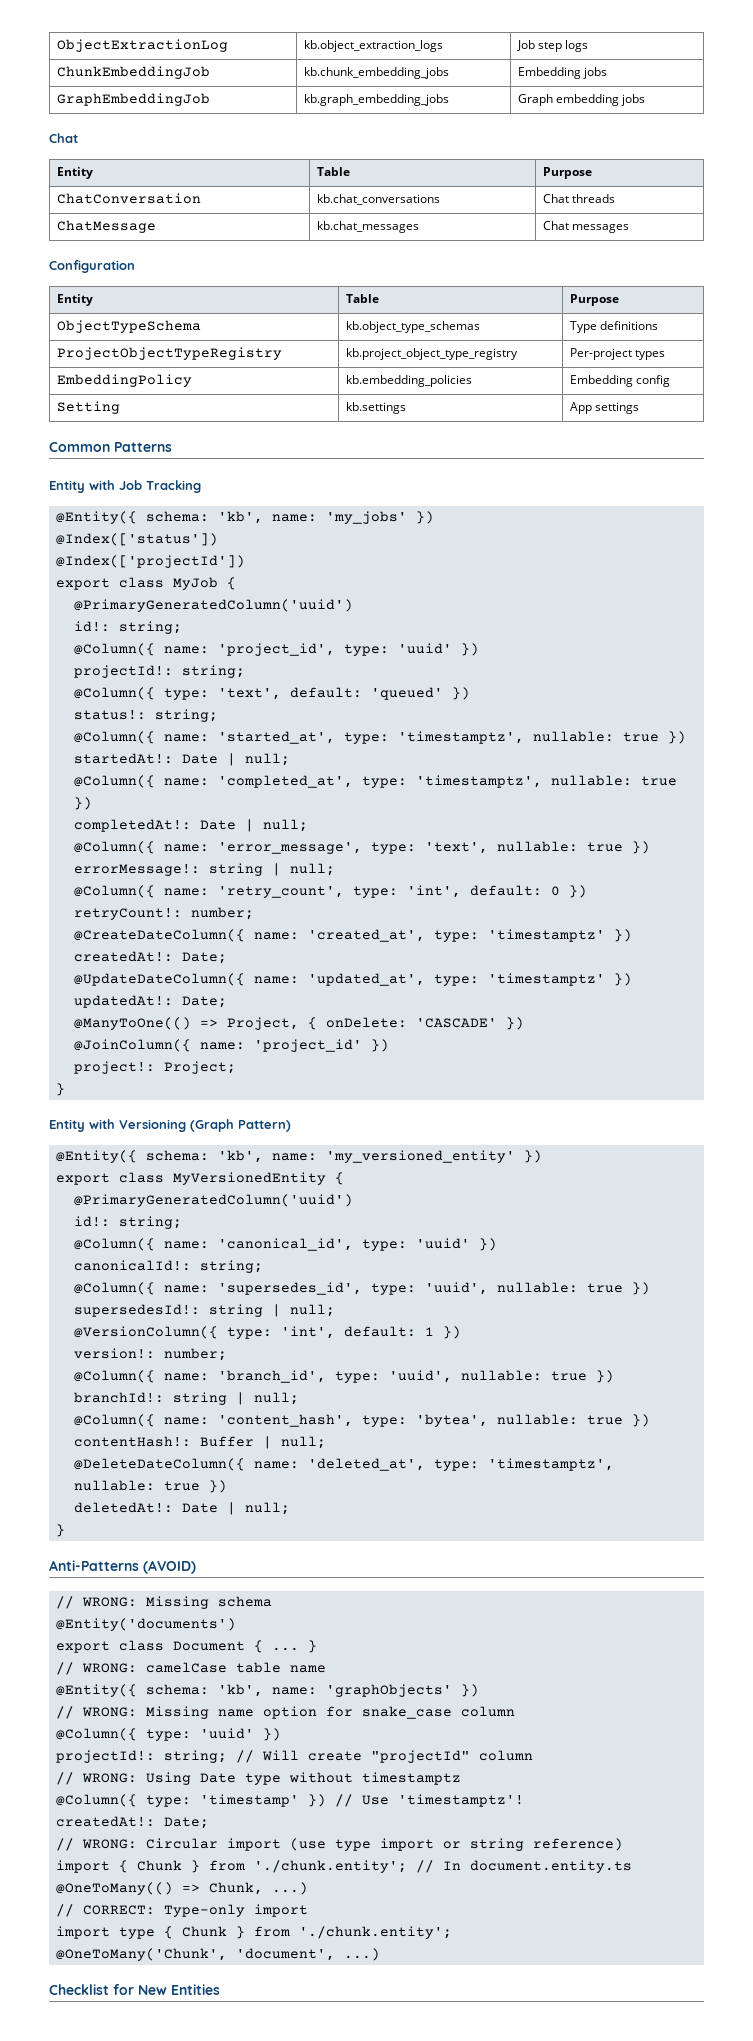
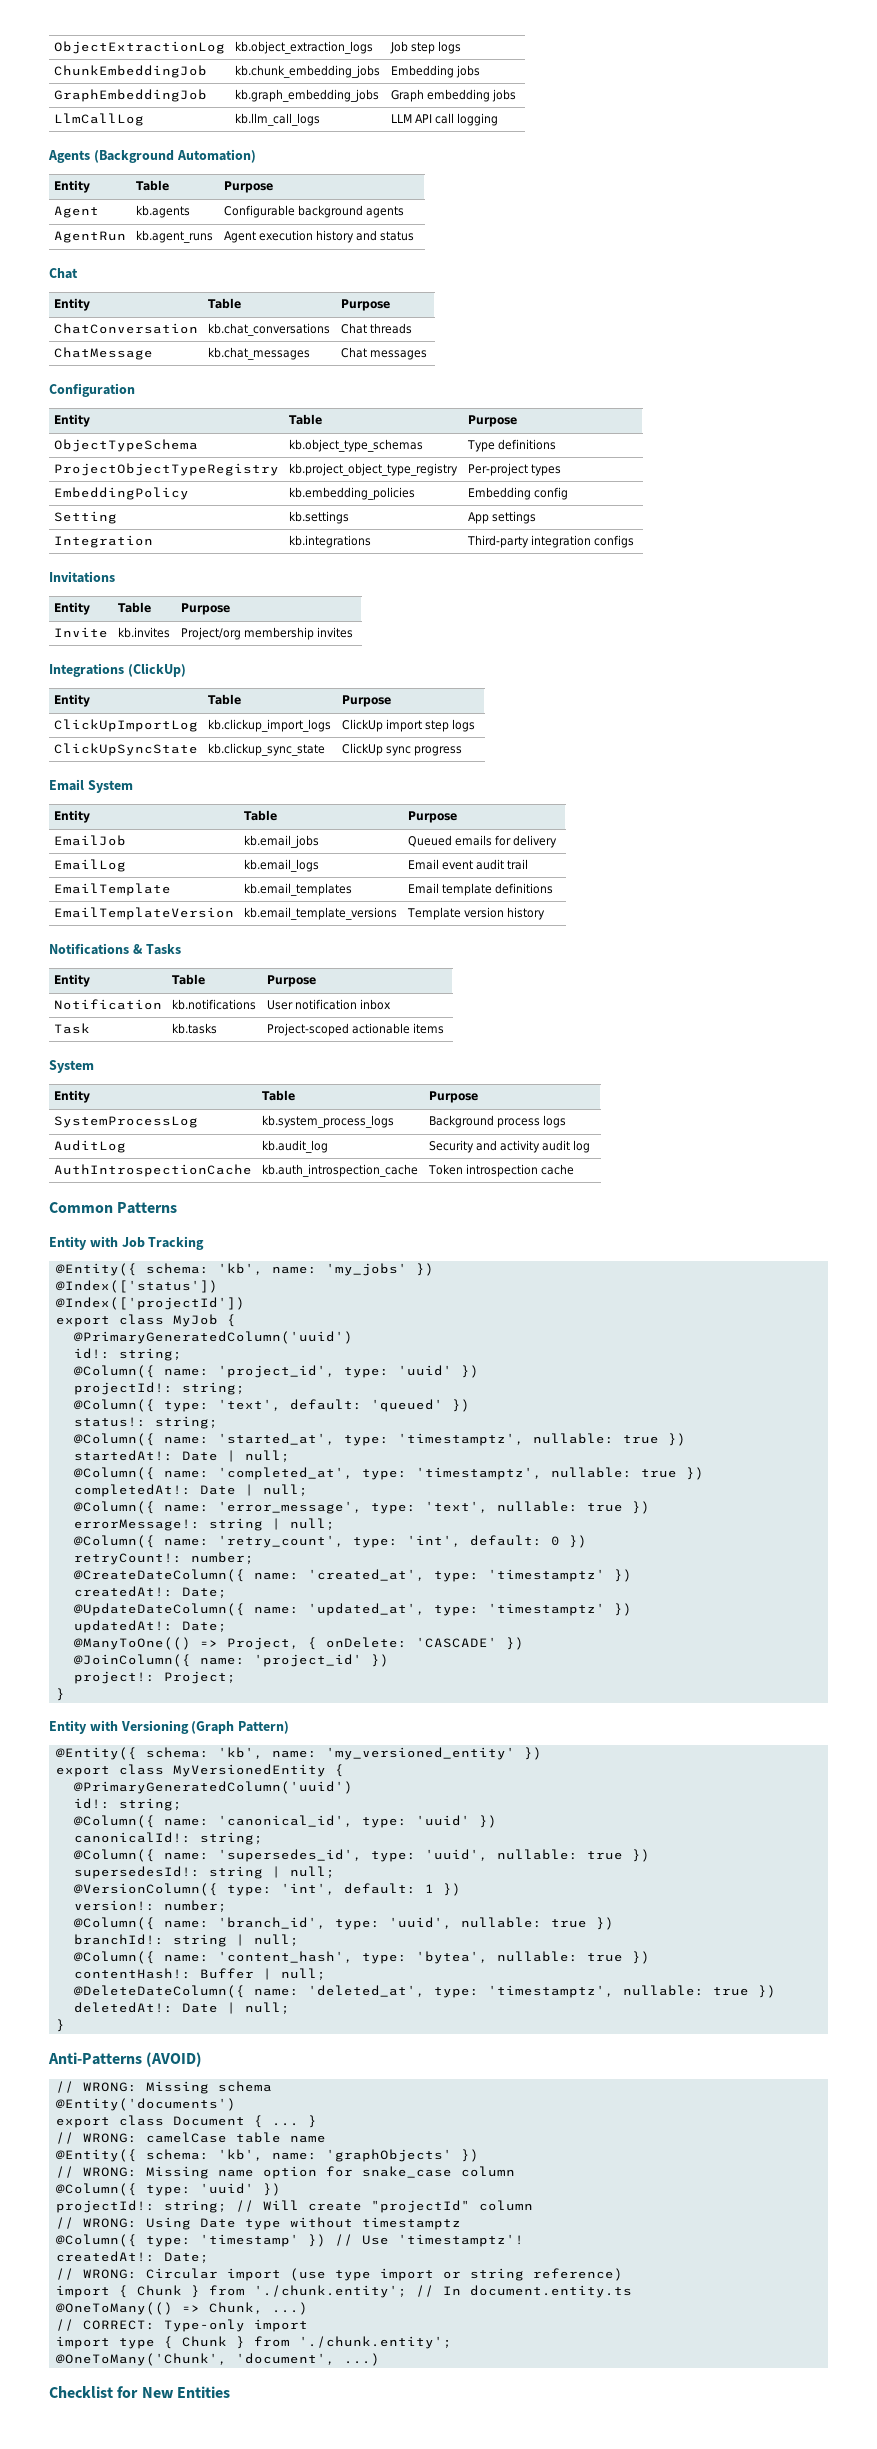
+ LlmCallLog | kb.llm_call_logs | LLM API call logging
+ Agents (Background Automation)
+ Entity | Table | Purpose
+ Agent | kb.agents | Configurable background agents
+ AgentRun | kb.agent_runs | Agent execution history and status
+ Integration | kb.integrations | Third-party integration configs
+ Invitations
+ Entity | Table | Purpose
+ Invite | kb.invites | Project/org membership invites
+ Integrations (ClickUp)
+ Entity | Table | Purpose
+ ClickUpImportLog | kb.clickup_import_logs | ClickUp import step logs
+ ClickUpSyncState | kb.clickup_sync_state | ClickUp sync progress
+ Email System
+ Entity | Table | Purpose
+ EmailJob | kb.email_jobs | Queued emails for delivery
+ EmailLog | kb.email_logs | Email event audit trail
+ EmailTemplate | kb.email_templates | Email template definitions
+ EmailTemplateVersion | kb.email_template_versions | Template version history
+ Notifications & Tasks
+ Entity | Table | Purpose
+ Notification | kb.notifications | User notification inbox
+ Task | kb.tasks | Project-scoped actionable items
+ System
+ Entity | Table | Purpose
+ SystemProcessLog | kb.system_process_logs | Background process logs
+ AuditLog | kb.audit_log | Security and activity audit log
+ AuthIntrospectionCache | kb.auth_introspection_cache | Token introspection cache

